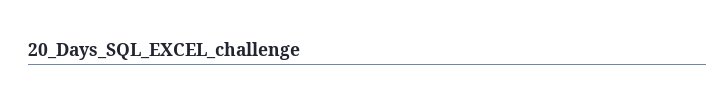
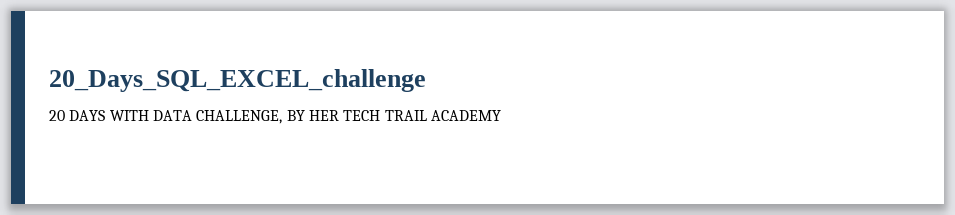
+ 20 DAYS WITH DATA CHALLENGE, BY HER TECH TRAIL ACADEMY

